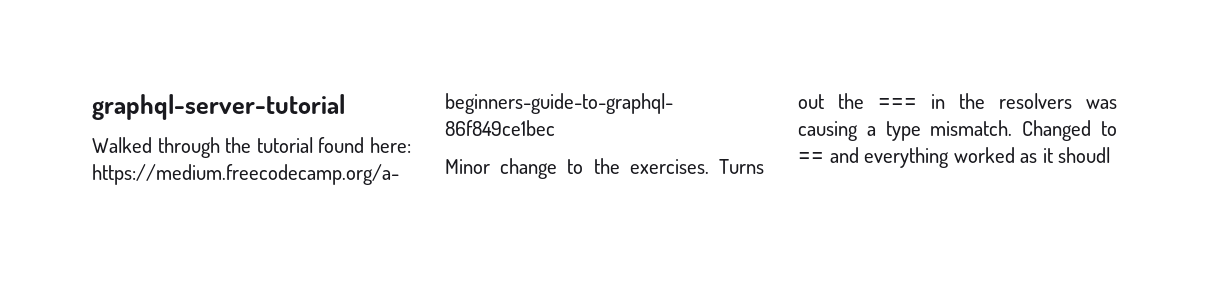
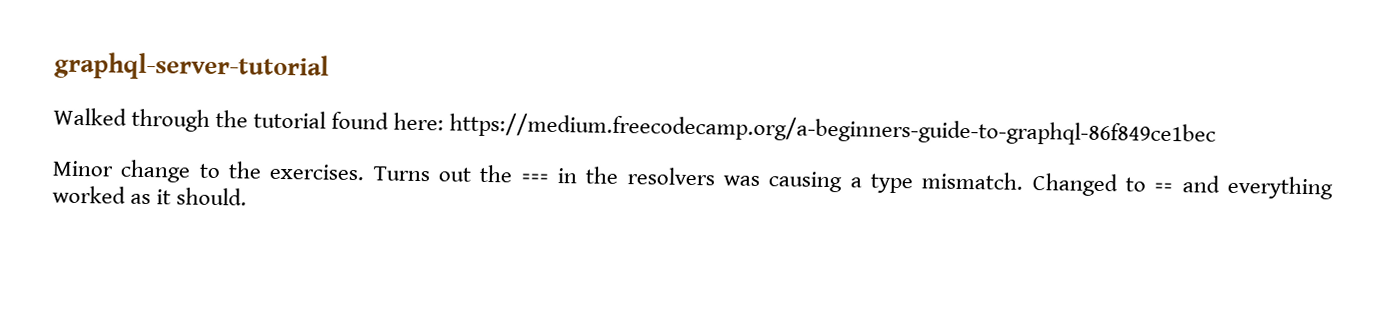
- Changed to == and everything worked as it shoudl
+ Changed to == and everything worked as it should.

